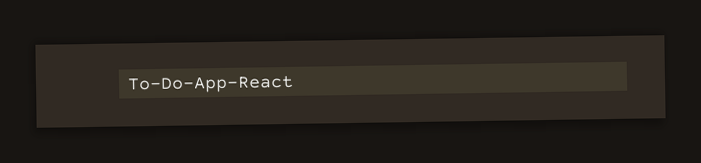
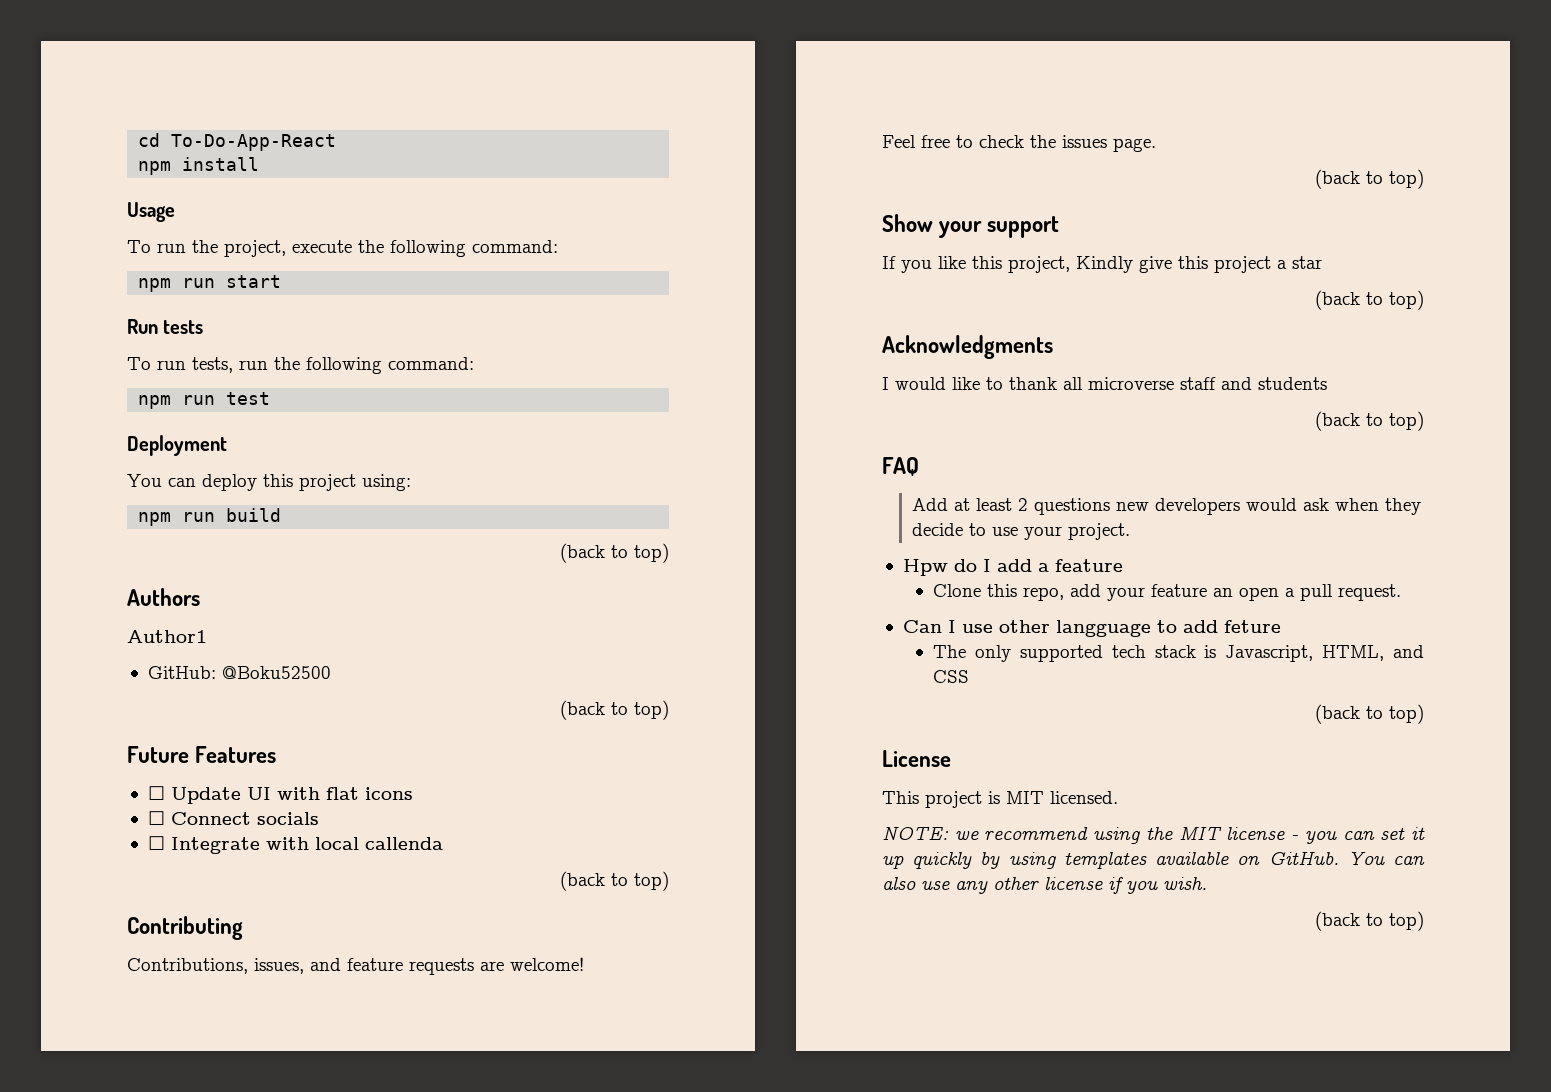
- To-Do-App-React
+ cd To-Do-App-React
+ npm install
+ Usage
+ To run the project, execute the following command:
+ npm run start
+ Run tests
+ To run tests, run the following command:
+ npm run test
+ Deployment
+ You can deploy this project using:
+ npm run build
+ (back to top)
+ Authors
+ Author1
+ GitHub: @Boku52500
+ (back to top)
+ Future Features
+ ☐ Update UI with flat icons
+ ☐ Connect socials
+ ☐ Integrate with local callenda
+ (back to top)
+ Contributing
+ Contributions, issues, and feature requests are welcome!
+ Feel free to check the issues page.
+ (back to top)
+ Show your support
+ If you like this project, Kindly give this project a star
+ (back to top)
+ Acknowledgments
+ I would like to thank all microverse staff and students
+ (back to top)
+ FAQ
+ Add at least 2 questions new developers would ask when they decide to use your project.
+ Hpw do I add a feature
+ Clone this repo, add your feature an open a pull request.
+ Can I use other langguage to add feture
+ The only supported tech stack is Javascript, HTML, and CSS
+ (back to top)
+ License
+ This project is MIT licensed.
+ NOTE: we recommend using the MIT license - you can set it up quickly by using templates available on GitHub. You can also use any other license if you wish.
+ (back to top)

